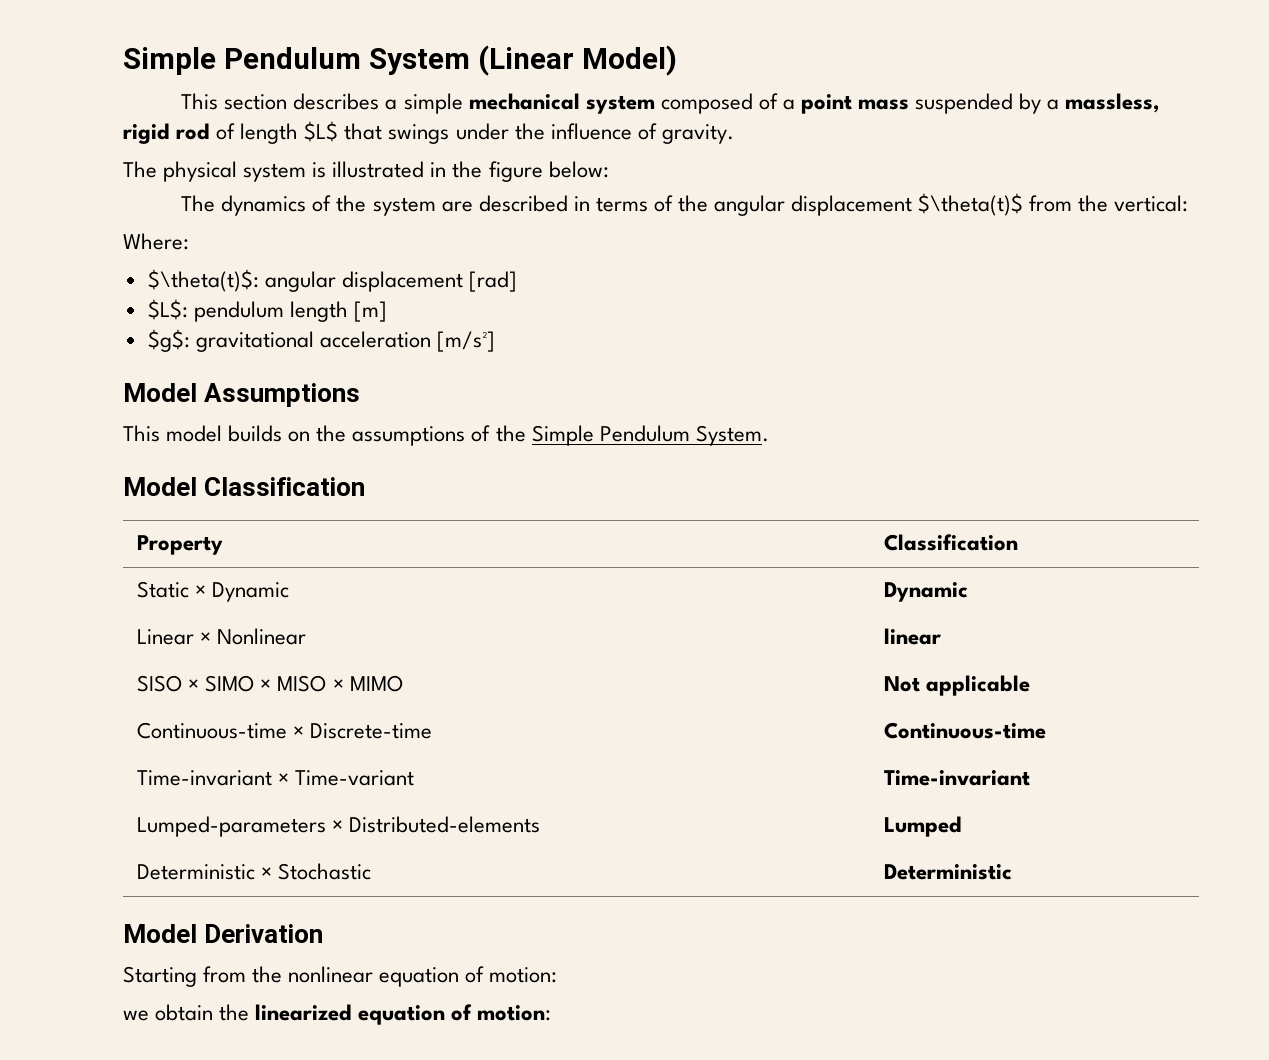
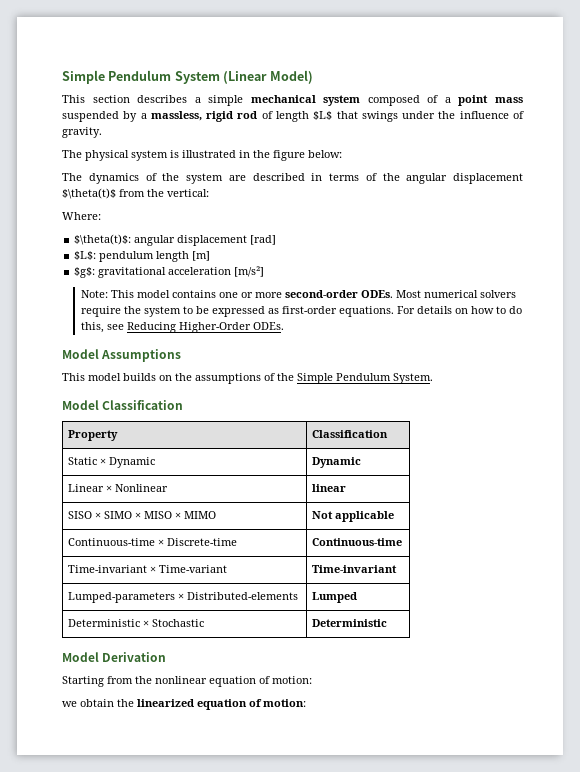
+ Note: This model contains one or more second-order ODEs. Most numerical solvers require the system to be expressed as first-order equations. For details on how to do this, see Reducing Higher-Order ODEs.

